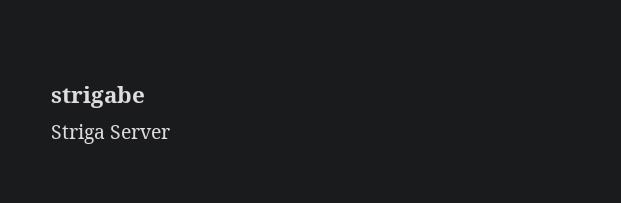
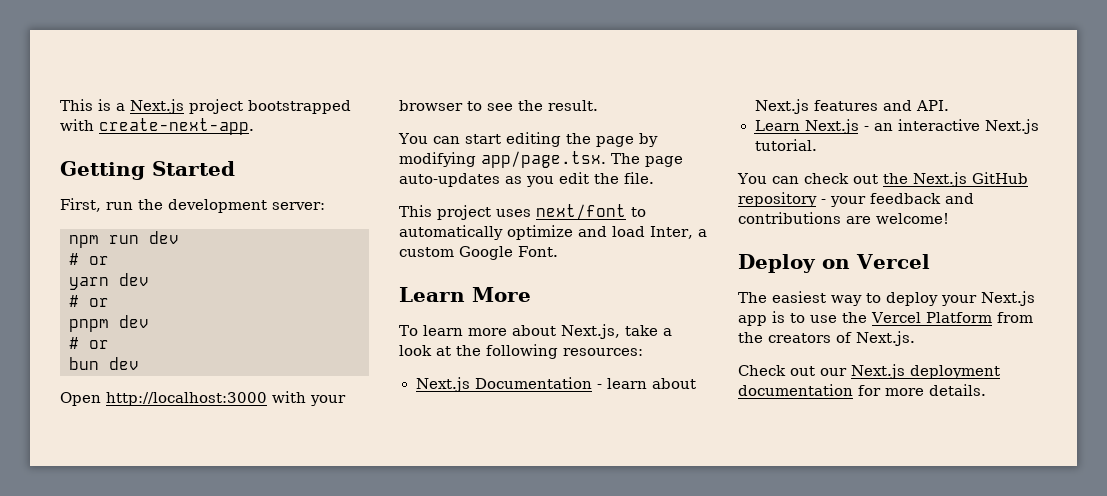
- strigabe
- Striga Server
+ This is a Next.js project bootstrapped with create-next-app.
+ Getting Started
+ First, run the development server:
+ npm run dev
+ # or
+ yarn dev
+ # or
+ pnpm dev
+ # or
+ bun dev
+ Open http://localhost:3000 with your browser to see the result.
+ You can start editing the page by modifying app/page.tsx. The page auto-updates as you edit the file.
+ This project uses next/font to automatically optimize and load Inter, a custom Google Font.
+ Learn More
+ To learn more about Next.js, take a look at the following resources:
+ Next.js Documentation - learn about Next.js features and API.
+ Learn Next.js - an interactive Next.js tutorial.
+ You can check out the Next.js GitHub repository - your feedback and contributions are welcome!
+ Deploy on Vercel
+ The easiest way to deploy your Next.js app is to use the Vercel Platform from the creators of Next.js.
+ Check out our Next.js deployment documentation for more details.

